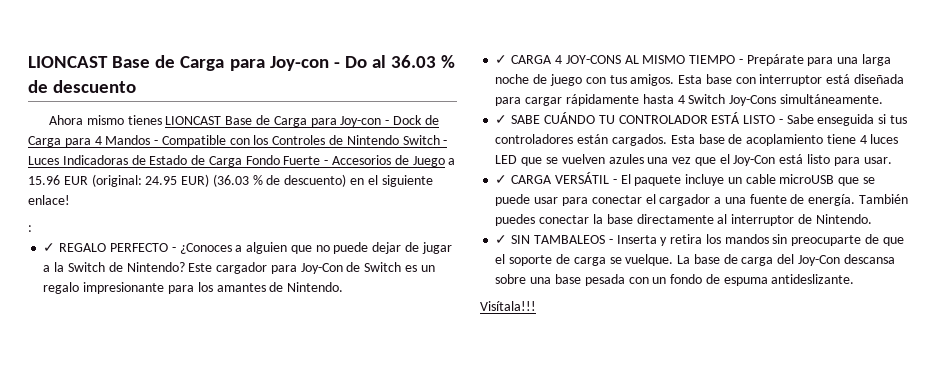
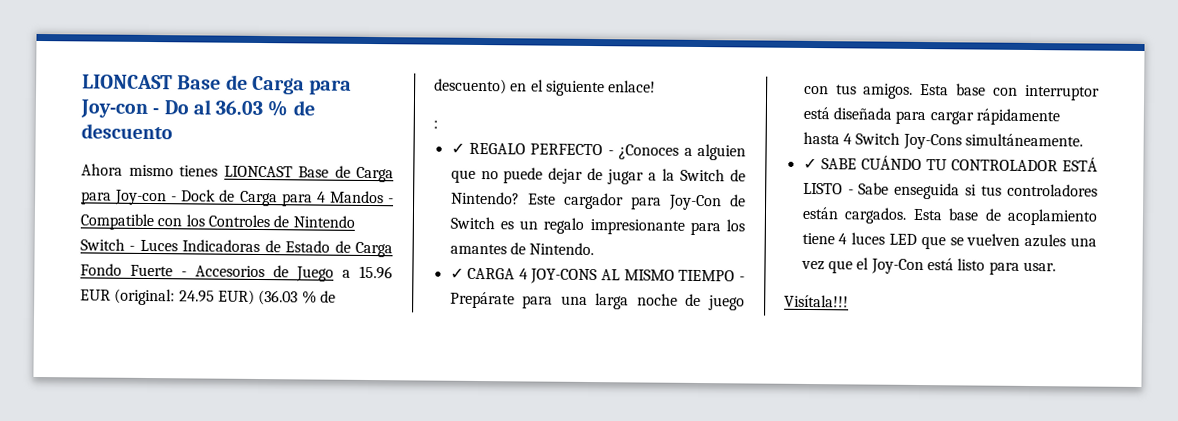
- ✓ CARGA VERSÁTIL - El paquete incluye un cable microUSB que se puede usar para conectar el cargador a una fuente de energía. También puedes conectar la base directamente al interruptor de Nintendo.
- ✓ SIN TAMBALEOS - Inserta y retira los mandos sin preocuparte de que el soporte de carga se vuelque. La base de carga del Joy-Con descansa sobre una base pesada con un fondo de espuma antideslizante.

